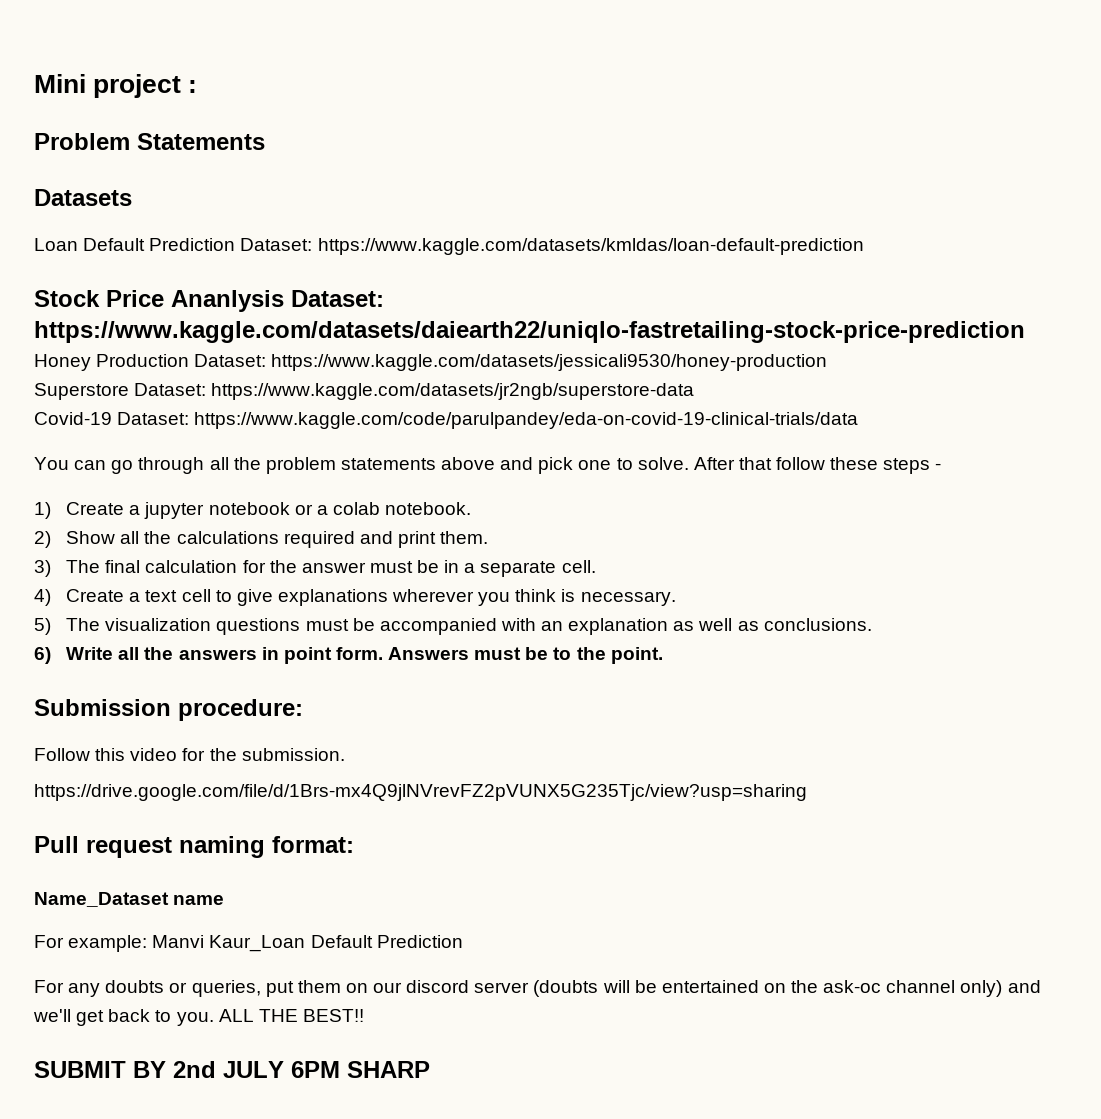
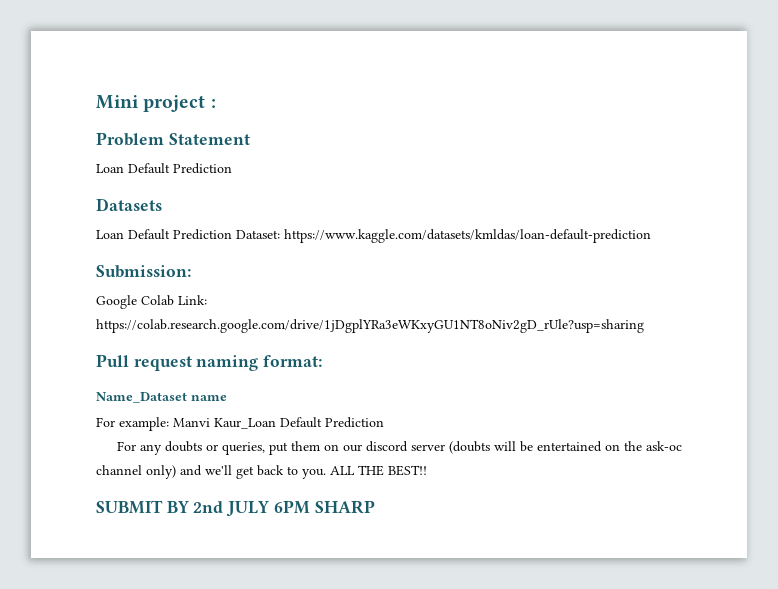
- Problem Statements
+ Problem Statement
+ Loan Default Prediction
- Stock Price Ananlysis Dataset: https://www.kaggle.com/datasets/daiearth22/uniqlo-fastretailing-stock-price-prediction
- Honey Production Dataset: https://www.kaggle.com/datasets/jessicali9530/honey-production
- Superstore Dataset: https://www.kaggle.com/datasets/jr2ngb/superstore-data
- Covid-19 Dataset: https://www.kaggle.com/code/parulpandey/eda-on-covid-19-clinical-trials/data
- You can go through all the problem statements above and pick one to solve. After that follow these steps -
- 1) Create a jupyter notebook or a colab notebook.
- 2) Show all the calculations required and print them.
- 3) The final calculation for the answer must be in a separate cell.
- 4) Create a text cell to give explanations wherever you think is necessary.
- 5) The visualization questions must be accompanied with an explanation as well as conclusions.
- 6) Write all the answers in point form. Answers must be to the point.
- Submission procedure:
- Follow this video for the submission.
- https://drive.google.com/file/d/1Brs-mx4Q9jlNVrevFZ2pVUNX5G235Tjc/view?usp=sharing
+ Submission:
+ Google Colab Link: https://colab.research.google.com/drive/1jDgplYRa3eWKxyGU1NT8oNiv2gD_rUle?usp=sharing

